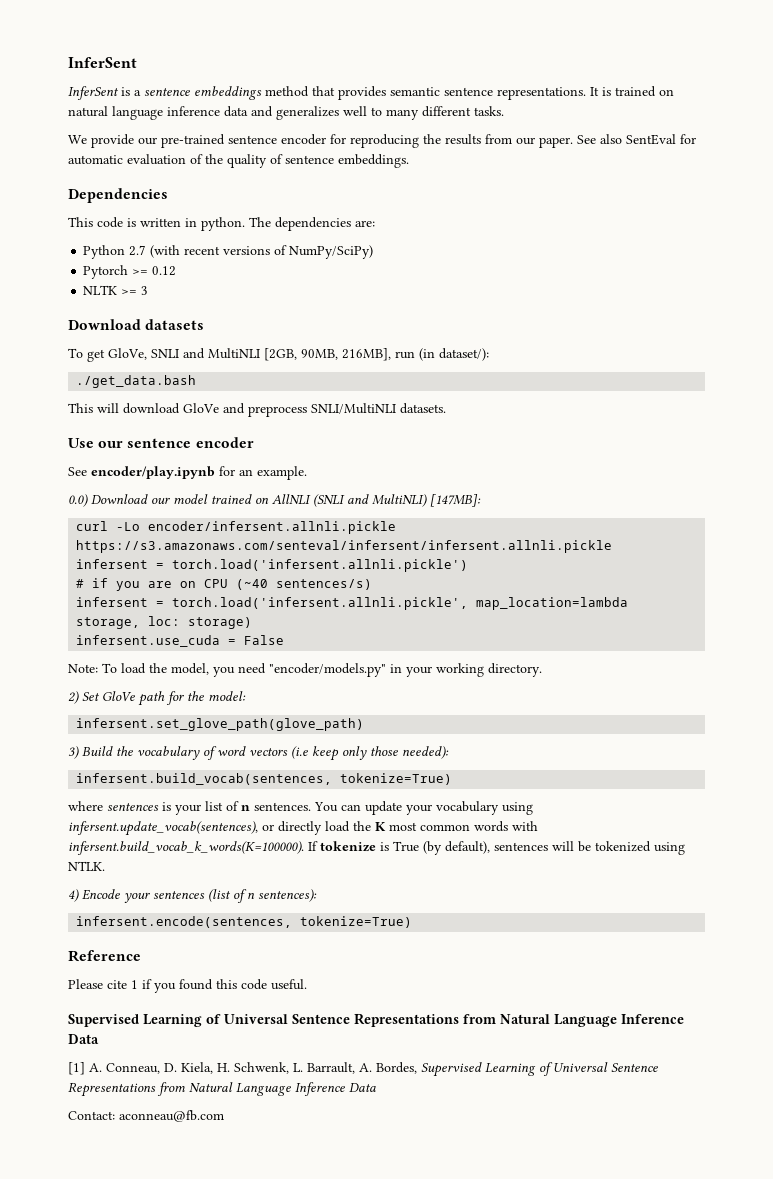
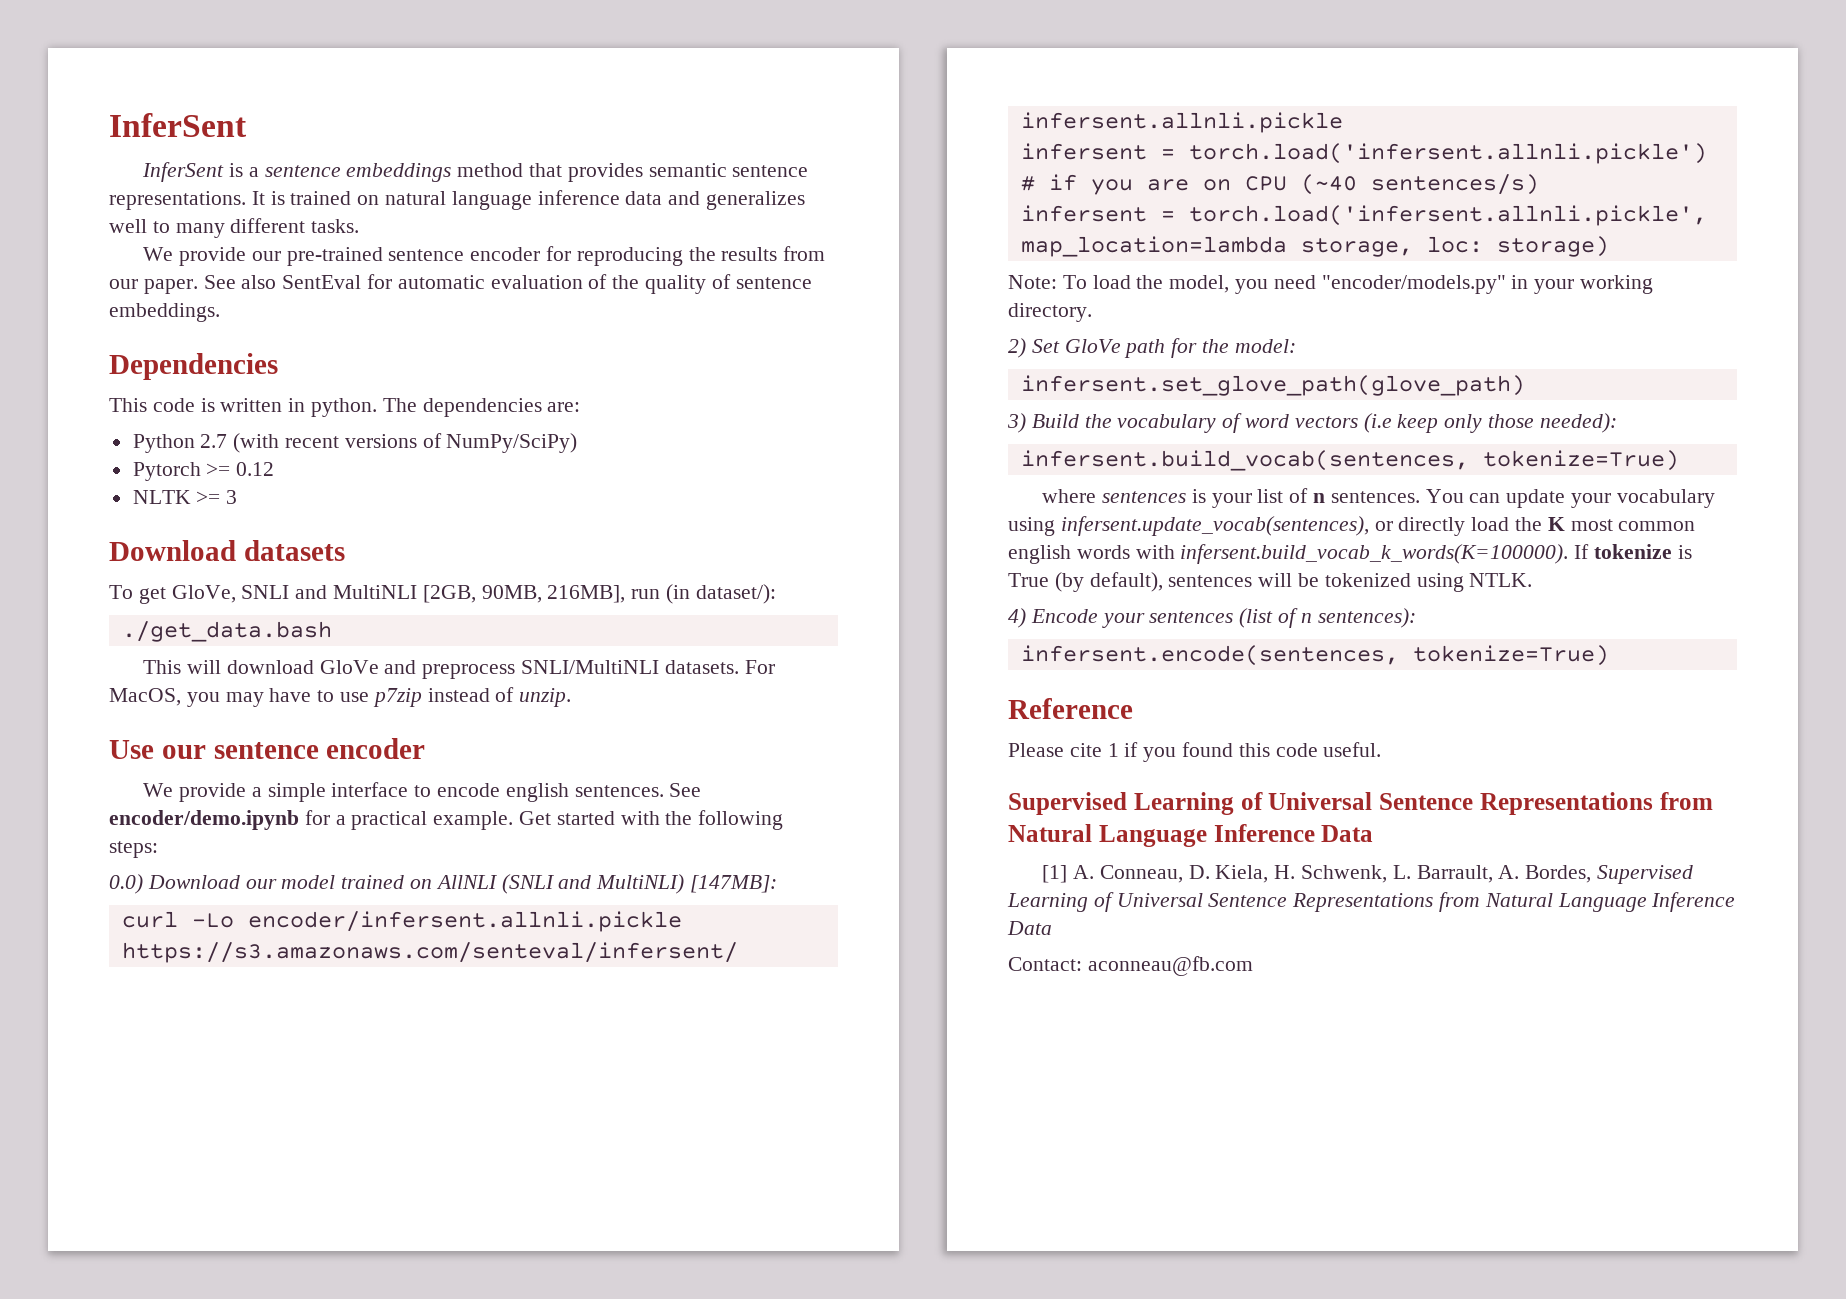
- This will download GloVe and preprocess SNLI/MultiNLI datasets.
+ This will download GloVe and preprocess SNLI/MultiNLI datasets. For MacOS, you may have to use p7zip instead of unzip.
  Use our sentence encoder
- See encoder/play.ipynb for an example.
+ We provide a simple interface to encode english sentences. See encoder/demo.ipynb for a practical example. Get started with the following steps:
- infersent.use_cuda = False
- You can update your vocabulary using infersent.update_vocab(sentences), or directly load the K most common words with infersent.build_vocab_k_words(K=100000). If tokenize is True (by default), sentences will be tokenized using NTLK.
+ You can update your vocabulary using infersent.update_vocab(sentences), or directly load the K most common english words with infersent.build_vocab_k_words(K=100000). If tokenize is True (by default), sentences will be tokenized using NTLK.

